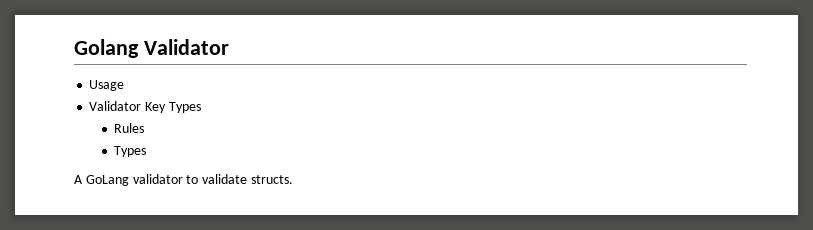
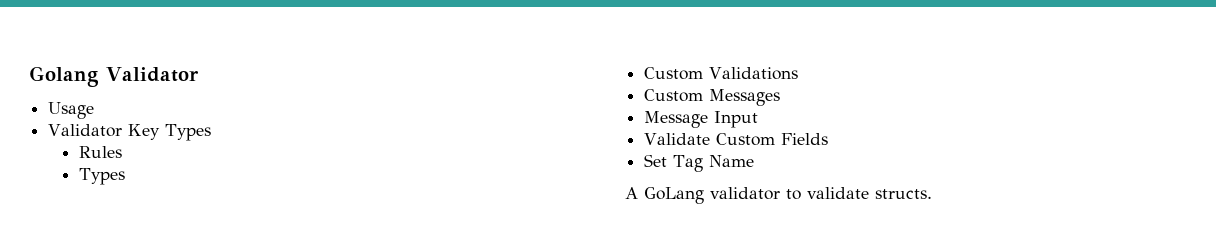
+ Custom Validations
+ Custom Messages
+ Message Input
+ Validate Custom Fields
+ Set Tag Name

